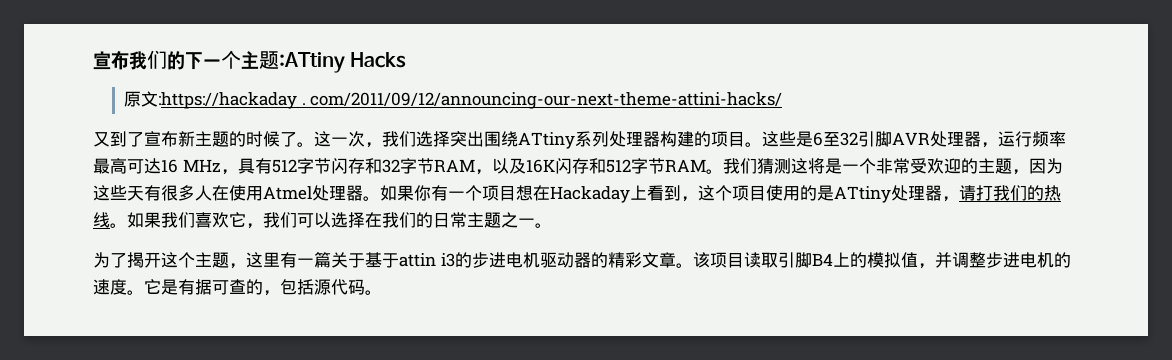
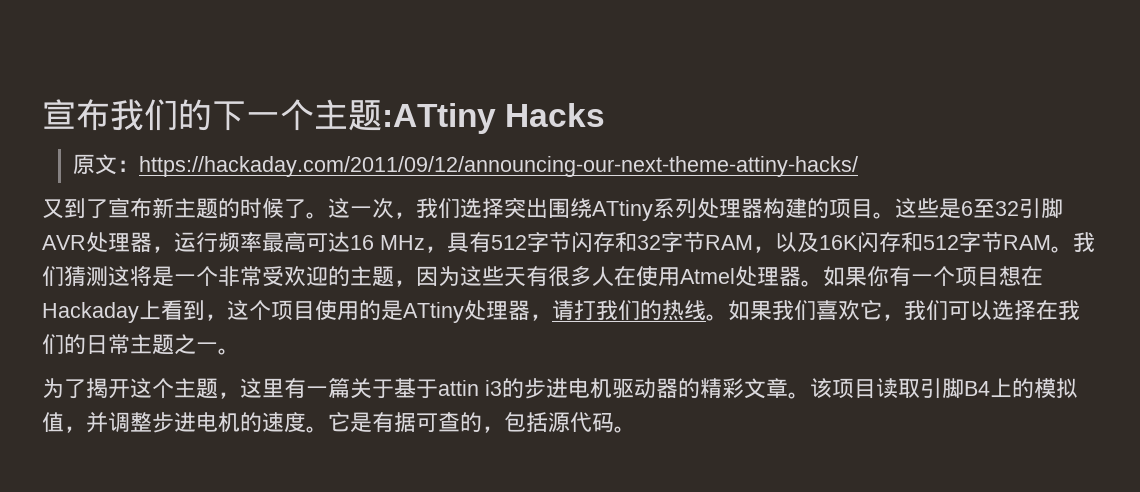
- 原文:https://hackaday . com/2011/09/12/announcing-our-next-theme-attini-hacks/
+ 原文：https://hackaday.com/2011/09/12/announcing-our-next-theme-attiny-hacks/

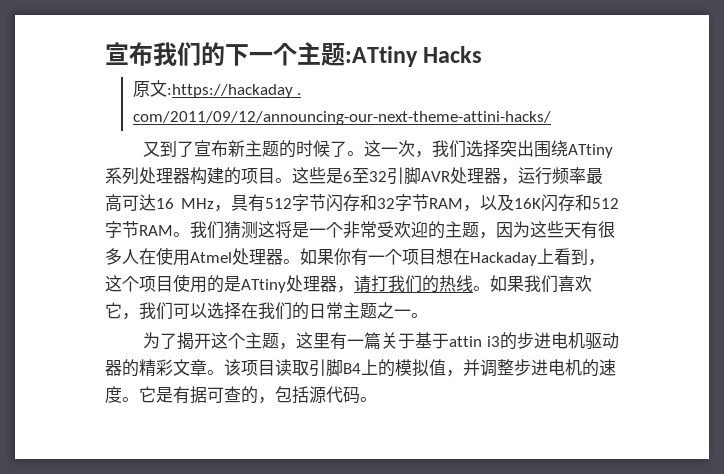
- 原文：https://hackaday.com/2011/09/12/announcing-our-next-theme-attiny-hacks/
+ 原文:https://hackaday . com/2011/09/12/announcing-our-next-theme-attini-hacks/

